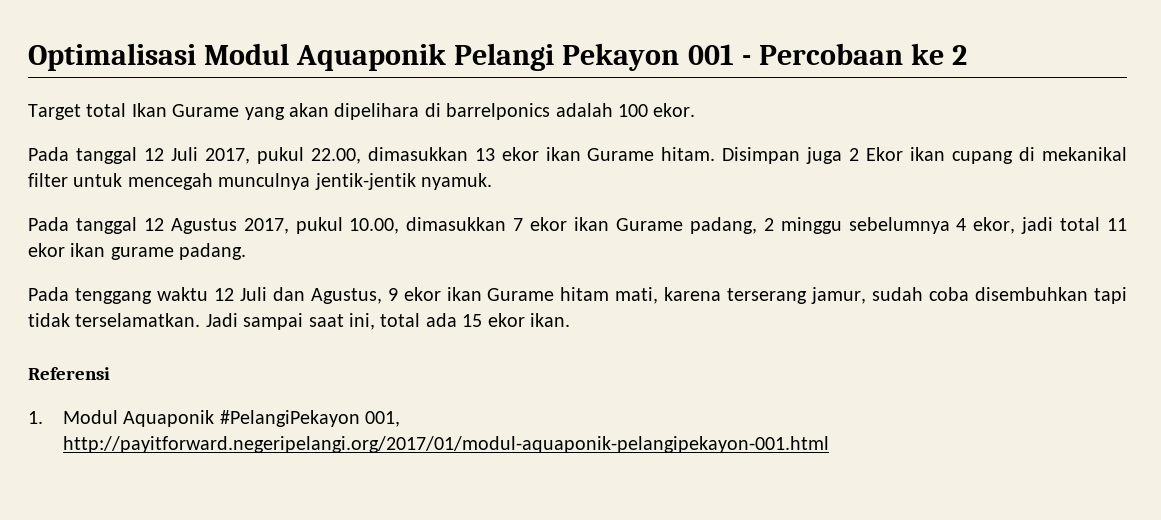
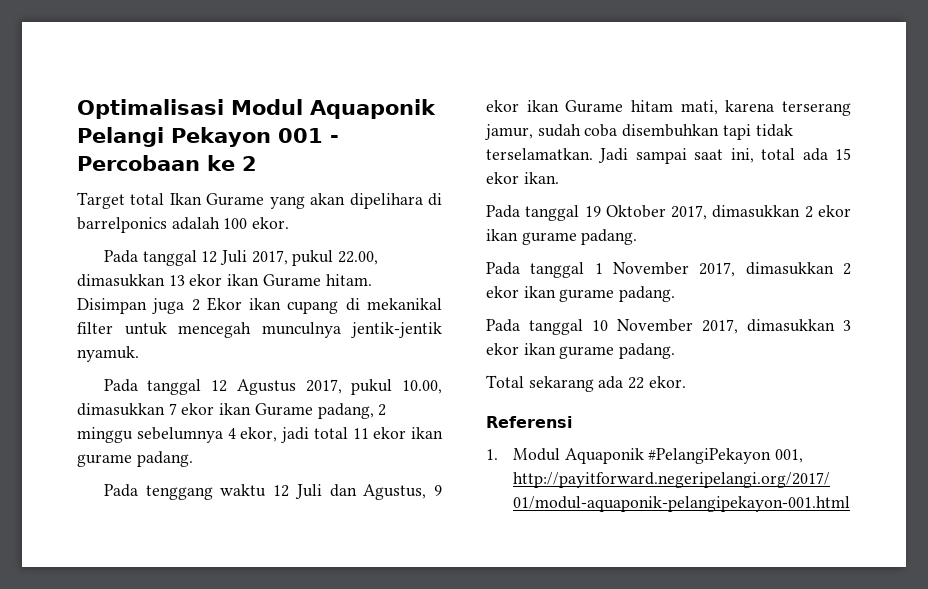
+ Pada tanggal 19 Oktober 2017, dimasukkan 2 ekor ikan gurame padang.
+ Pada tanggal 1 November 2017, dimasukkan 2 ekor ikan gurame padang.
+ Pada tanggal 10 November 2017, dimasukkan 3 ekor ikan gurame padang.
+ Total sekarang ada 22 ekor.

